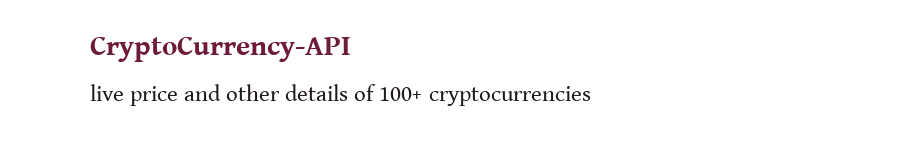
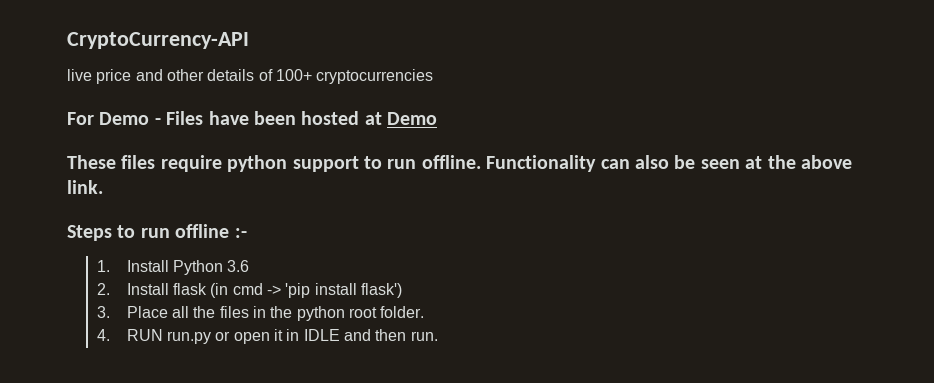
+ For Demo - Files have been hosted at Demo
+ These files require python support to run offline. Functionality can also be seen at the above link.
+ Steps to run offline :-
+ 1. Install Python 3.6
+ 2. Install flask (in cmd -> 'pip install flask')
+ 3. Place all the files in the python root folder.
+ 4. RUN run.py or open it in IDLE and then run.

